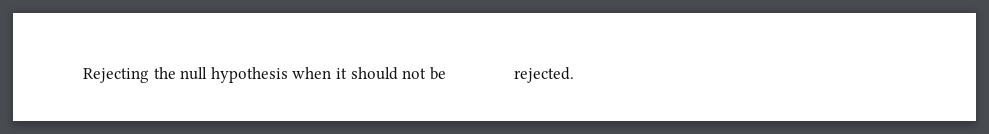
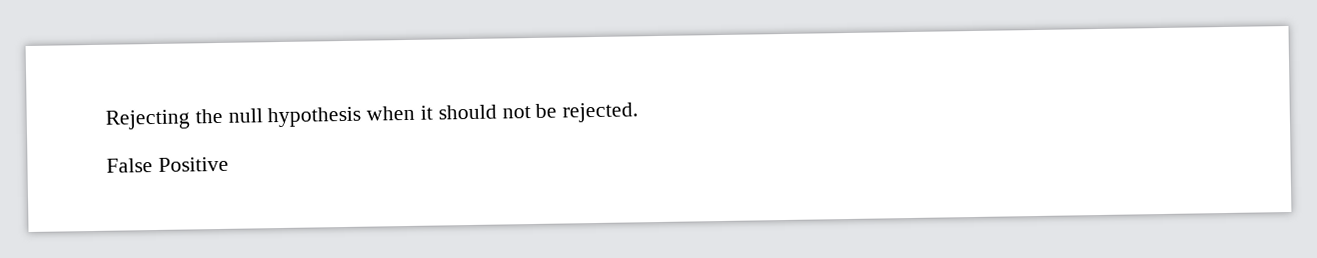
+ False Positive

